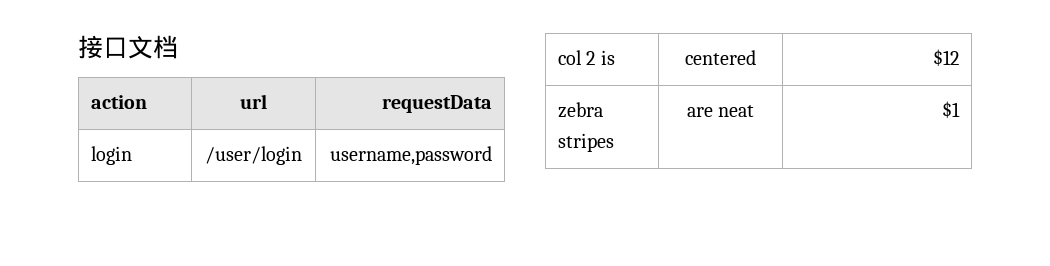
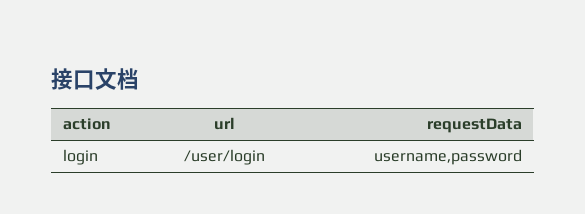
- col 2 is | centered | $12
- zebra stripes | are neat | $1

